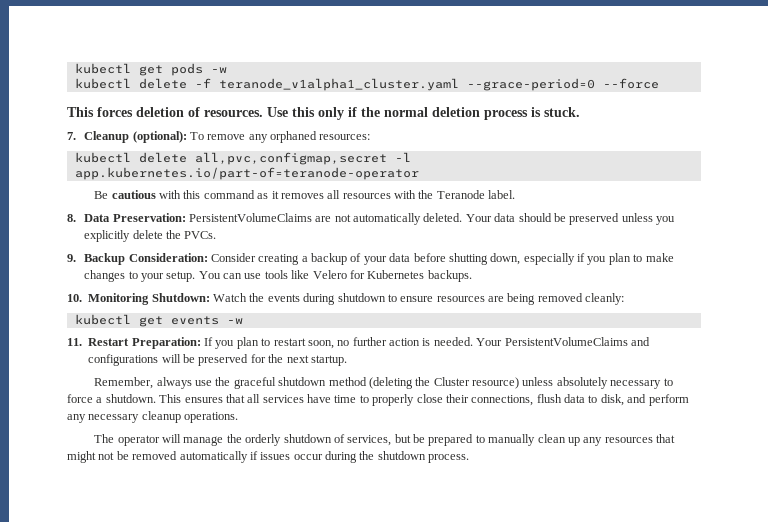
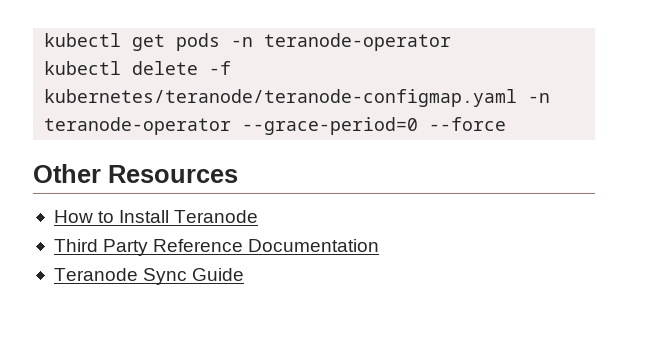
- kubectl get pods -w
+ kubectl get pods -n teranode-operator
- kubectl delete -f teranode_v1alpha1_cluster.yaml --grace-period=0 --force
+ kubectl delete -f kubernetes/teranode/teranode-configmap.yaml -n teranode-operator --grace-period=0 --force
- This forces deletion of resources. Use this only if the normal deletion process is stuck.
- 7. Cleanup (optional): To remove any orphaned resources:
- kubectl delete all,pvc,configmap,secret -l app.kubernetes.io/part-of=teranode-operator
- Be cautious with this command as it removes all resources with the Teranode label.
- 8. Data Preservation: PersistentVolumeClaims are not automatically deleted. Your data should be preserved unless you explicitly delete the PVCs.
- 9. Backup Consideration: Consider creating a backup of your data before shutting down, especially if you plan to make changes to your setup. You can use tools like Velero for Kubernetes backups.
- 10. Monitoring Shutdown: Watch the events during shutdown to ensure resources are being removed cleanly:
- kubectl get events -w
- 11. Restart Preparation: If you plan to restart soon, no further action is needed. Your PersistentVolumeClaims and configurations will be preserved for the next startup.
- Remember, always use the graceful shutdown method (deleting the Cluster resource) unless absolutely necessary to force a shutdown. This ensures that all services have time to properly close their connections, flush data to disk, and perform any necessary cleanup operations.
- The operator will manage the orderly shutdown of services, but be prepared to manually clean up any resources that might not be removed automatically if issues occur during the shutdown process.
+ Other Resources
+ How to Install Teranode
+ Third Party Reference Documentation
+ Teranode Sync Guide

